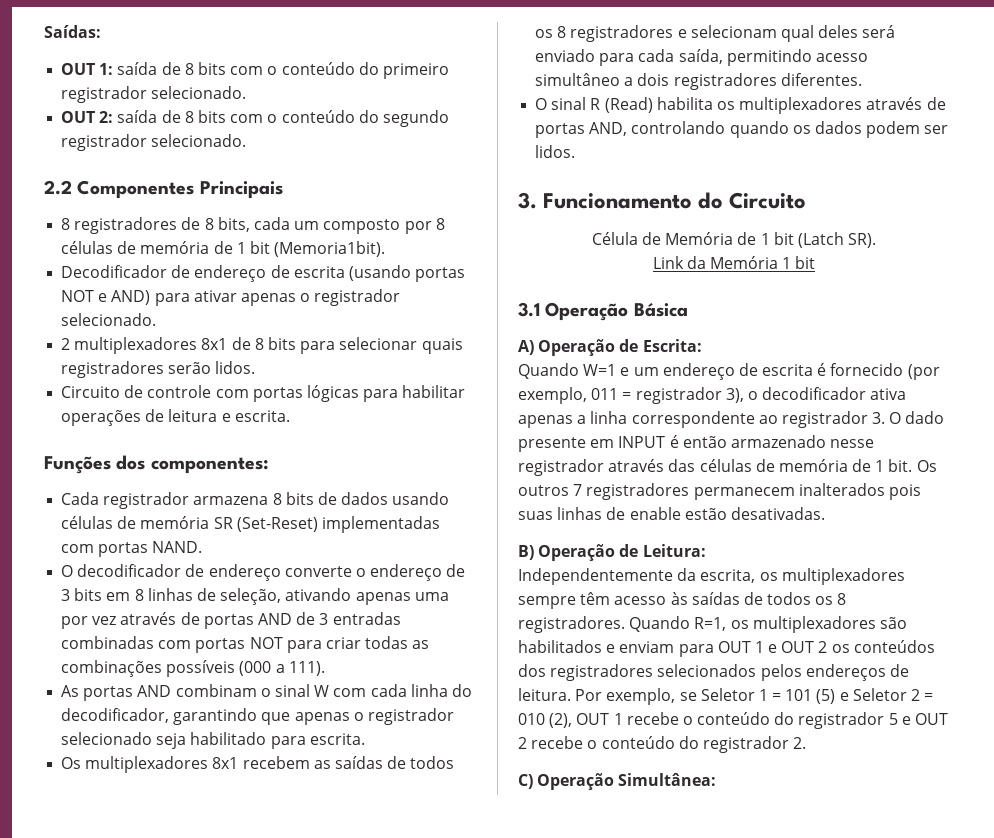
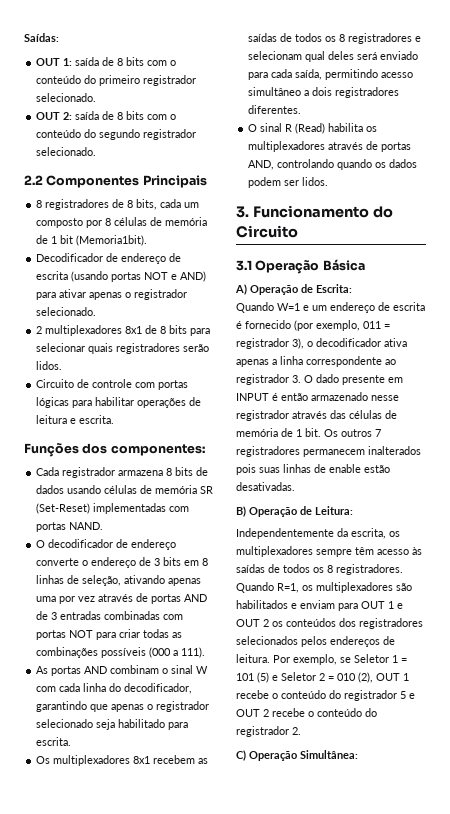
- Célula de Memória de 1 bit (Latch SR).
- Link da Memória 1 bit

